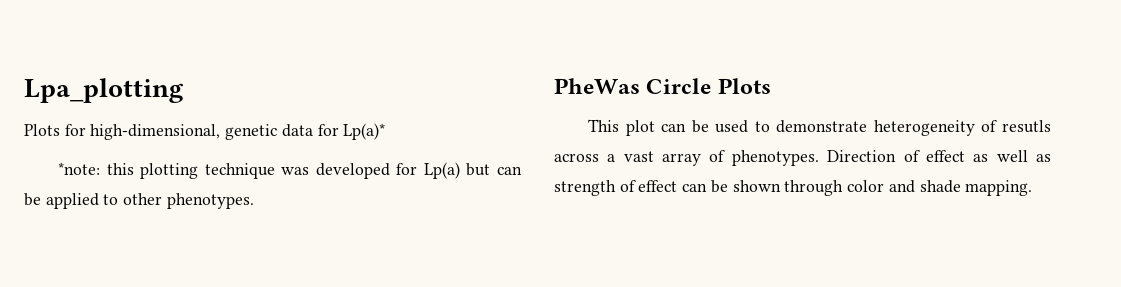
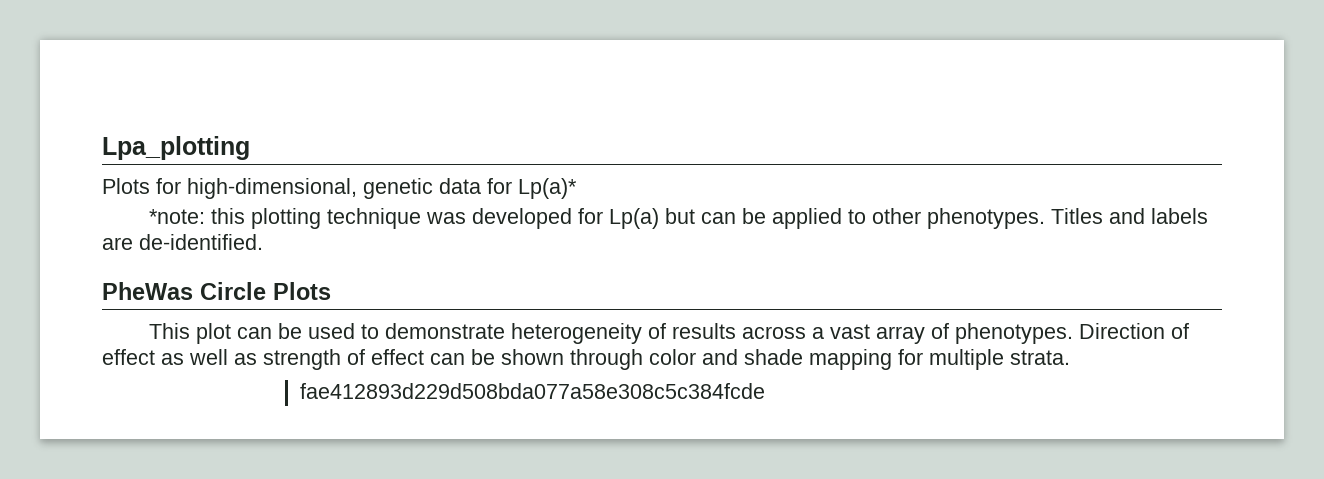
+ Titles and labels are de-identified.
- This plot can be used to demonstrate heterogeneity of resutls across a vast array of phenotypes.
+ This plot can be used to demonstrate heterogeneity of results across a vast array of phenotypes.
- Direction of effect as well as strength of effect can be shown through color and shade mapping.
+ Direction of effect as well as strength of effect can be shown through color and shade mapping for multiple strata.
+ fae412893d229d508bda077a58e308c5c384fcde

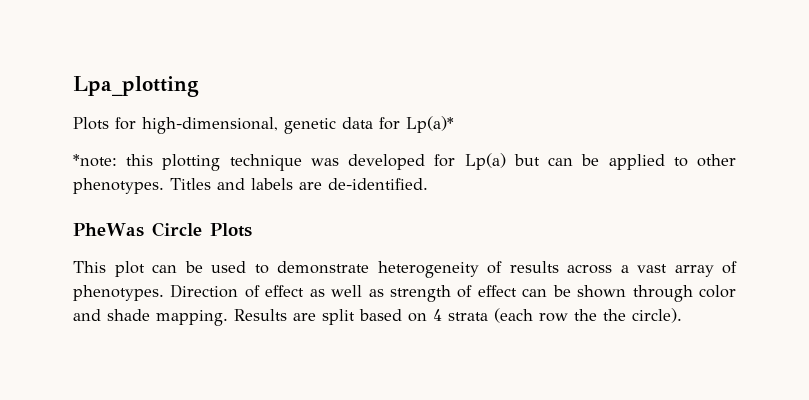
- Direction of effect as well as strength of effect can be shown through color and shade mapping for multiple strata.
- fae412893d229d508bda077a58e308c5c384fcde
+ Direction of effect as well as strength of effect can be shown through color and shade mapping. Results are split based on 4 strata (each row the the circle).

